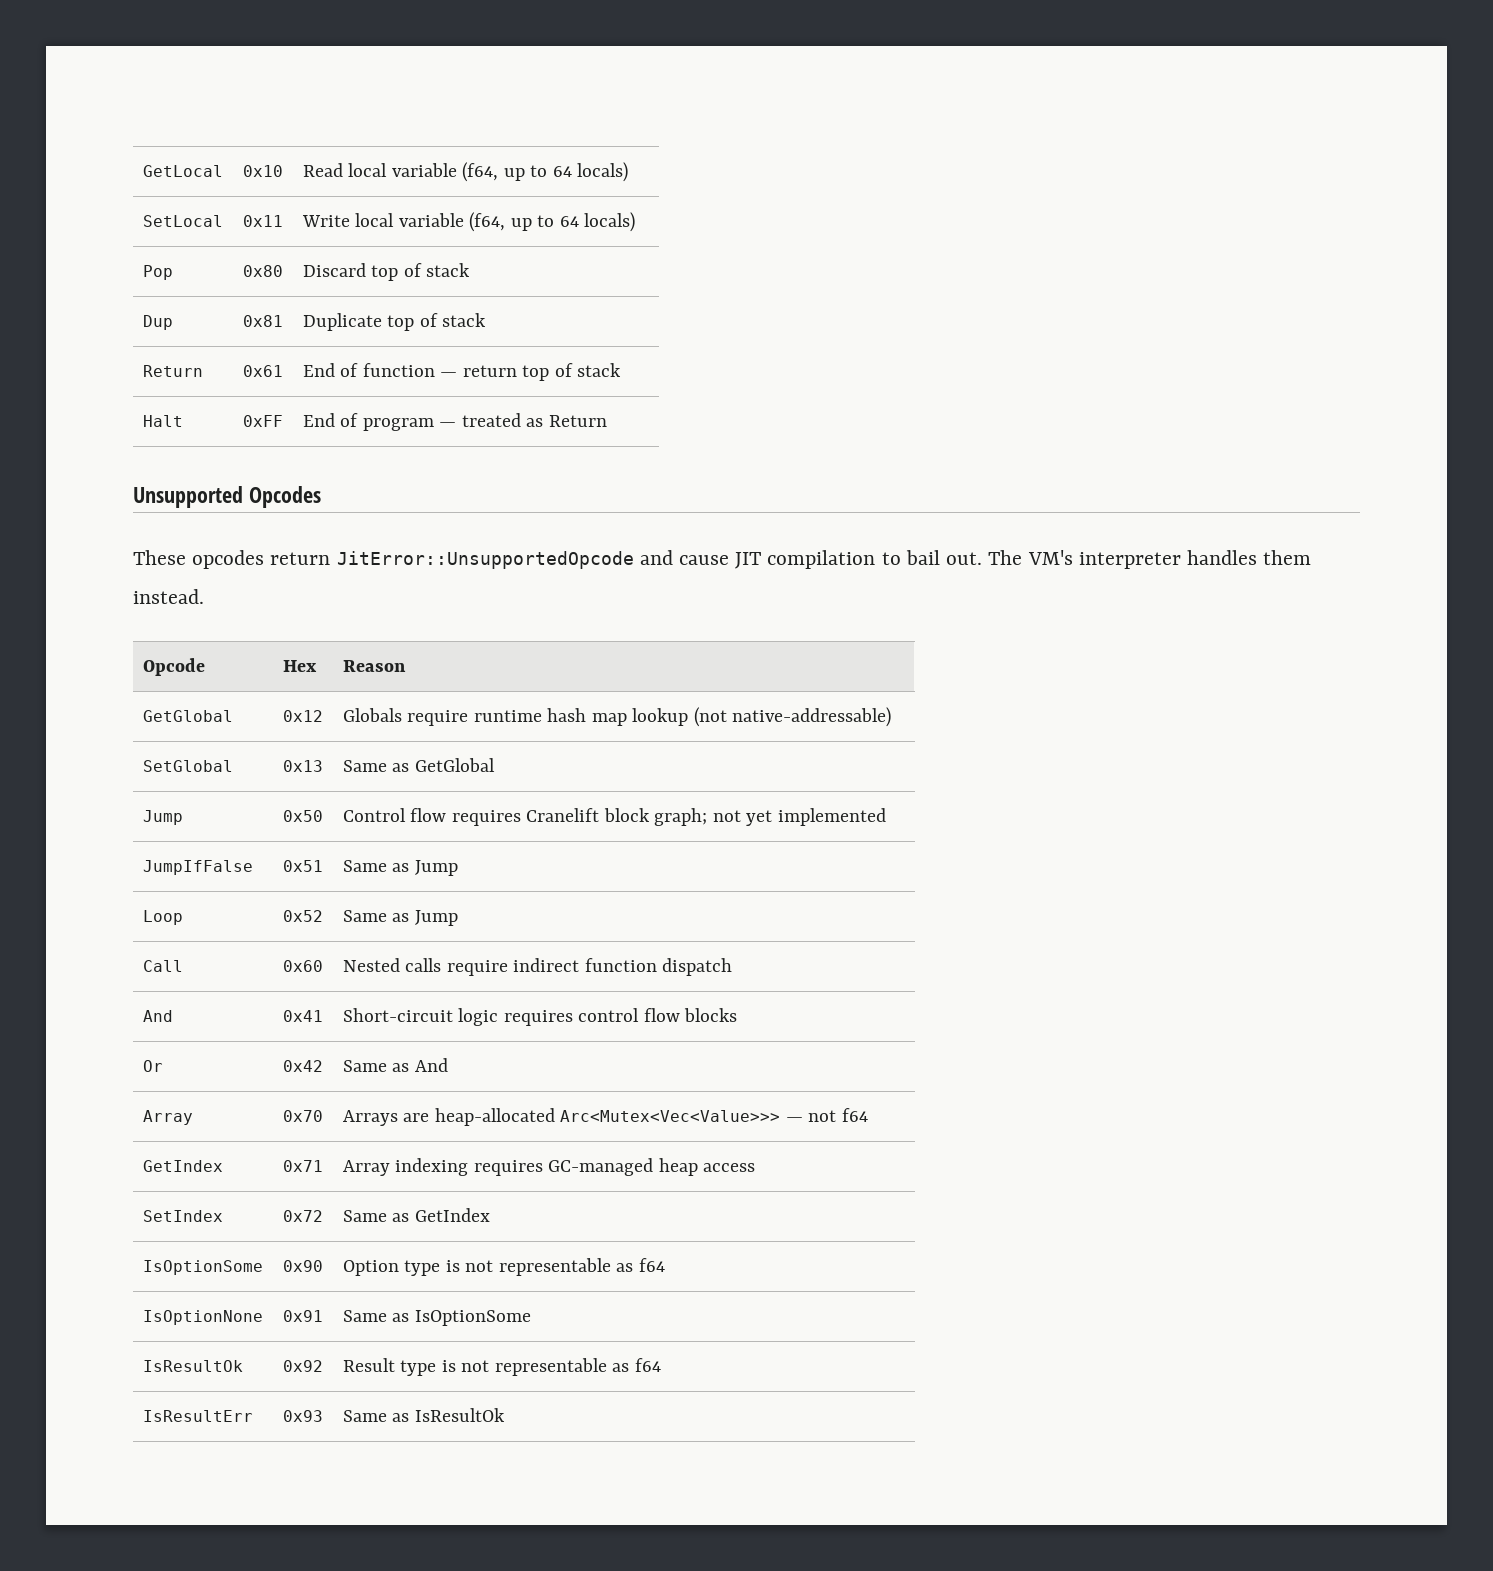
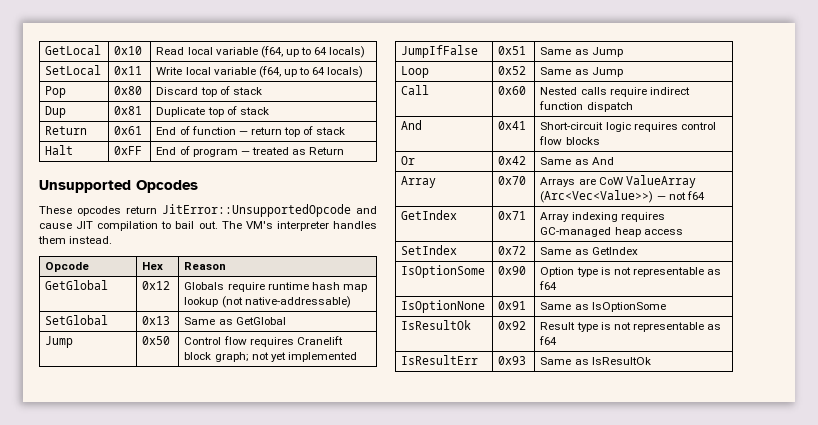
- Array | 0x70 | Arrays are heap-allocated Arc<Mutex<Vec<Value>>> — not f64
+ Array | 0x70 | Arrays are CoW ValueArray (Arc<Vec<Value>>) — not f64

